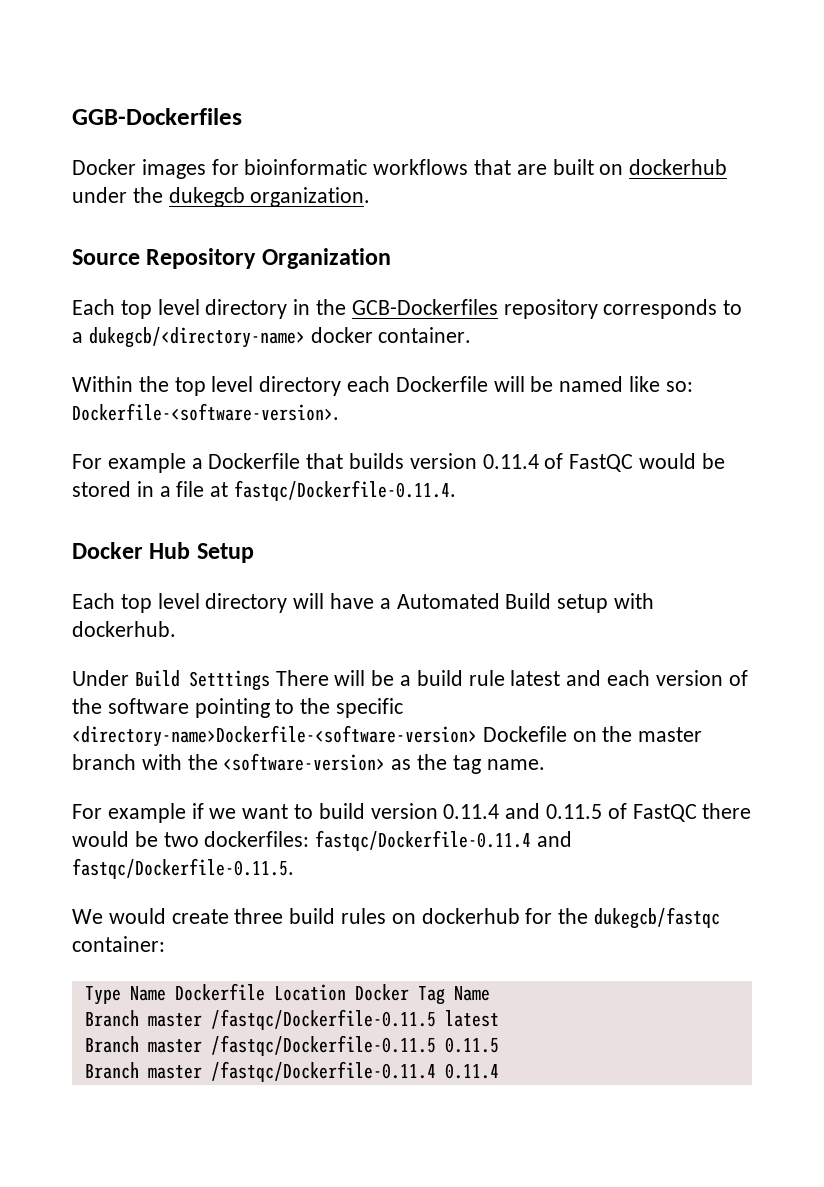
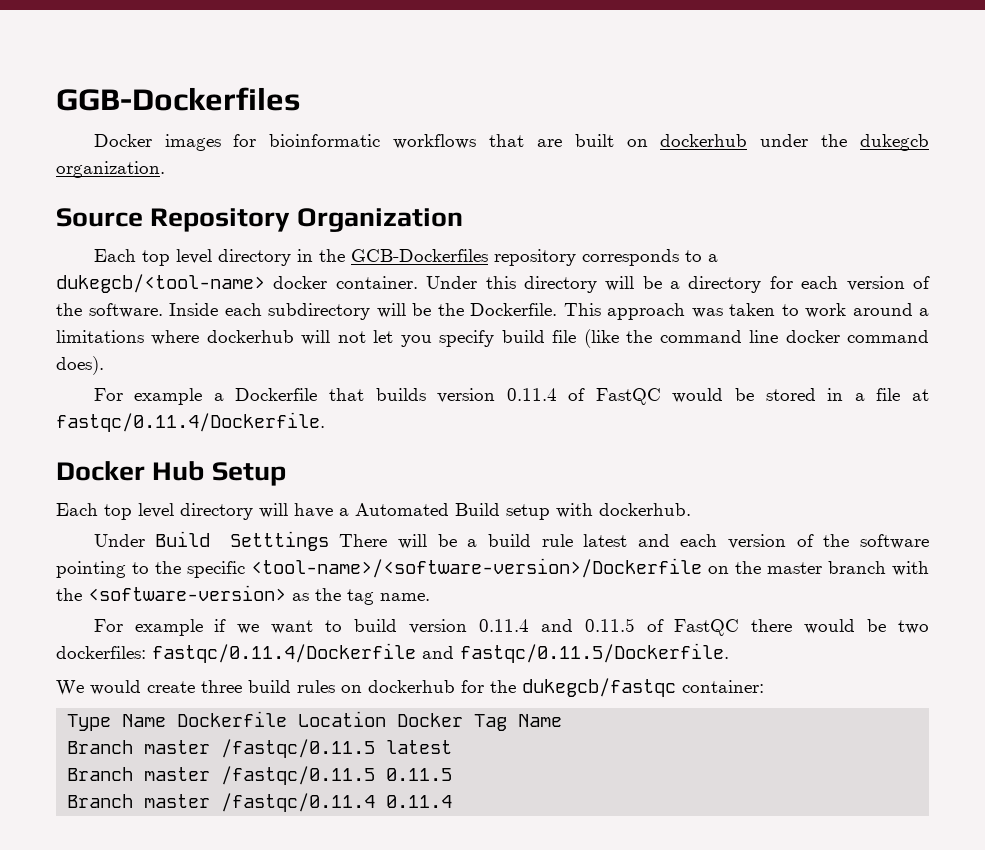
- Each top level directory in the GCB-Dockerfiles repository corresponds to a dukegcb/<directory-name> docker container.
- Within the top level directory each Dockerfile will be named like so: Dockerfile-<software-version>.
+ Each top level directory in the GCB-Dockerfiles repository corresponds to a dukegcb/<tool-name> docker container. Under this directory will be a directory for each version of the software. Inside each subdirectory will be the Dockerfile. This approach was taken to work around a limitations where dockerhub will not let you specify build file (like the command line docker command does).
- For example a Dockerfile that builds version 0.11.4 of FastQC would be stored in a file at fastqc/Dockerfile-0.11.4.
+ For example a Dockerfile that builds version 0.11.4 of FastQC would be stored in a file at fastqc/0.11.4/Dockerfile.
- Under Build Setttings There will be a build rule latest and each version of the software pointing to the specific <directory-name>Dockerfile-<software-version> Dockefile on the master branch with the <software-version> as the tag name.
+ Under Build Setttings There will be a build rule latest and each version of the software pointing to the specific <tool-name>/<software-version>/Dockerfile on the master branch with the <software-version> as the tag name.
- For example if we want to build version 0.11.4 and 0.11.5 of FastQC there would be two dockerfiles: fastqc/Dockerfile-0.11.4 and fastqc/Dockerfile-0.11.5.
+ For example if we want to build version 0.11.4 and 0.11.5 of FastQC there would be two dockerfiles: fastqc/0.11.4/Dockerfile and fastqc/0.11.5/Dockerfile.
- Branch master /fastqc/Dockerfile-0.11.5 latest
+ Branch master /fastqc/0.11.5 latest
- Branch master /fastqc/Dockerfile-0.11.5 0.11.5
+ Branch master /fastqc/0.11.5 0.11.5
- Branch master /fastqc/Dockerfile-0.11.4 0.11.4
+ Branch master /fastqc/0.11.4 0.11.4

